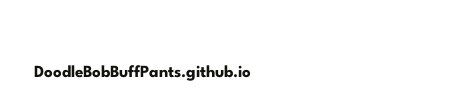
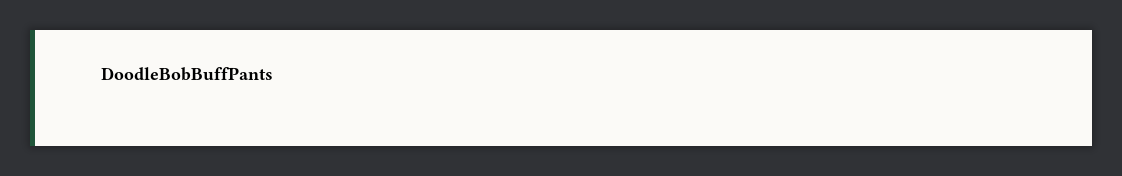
- DoodleBobBuffPants.github.io
+ DoodleBobBuffPants

